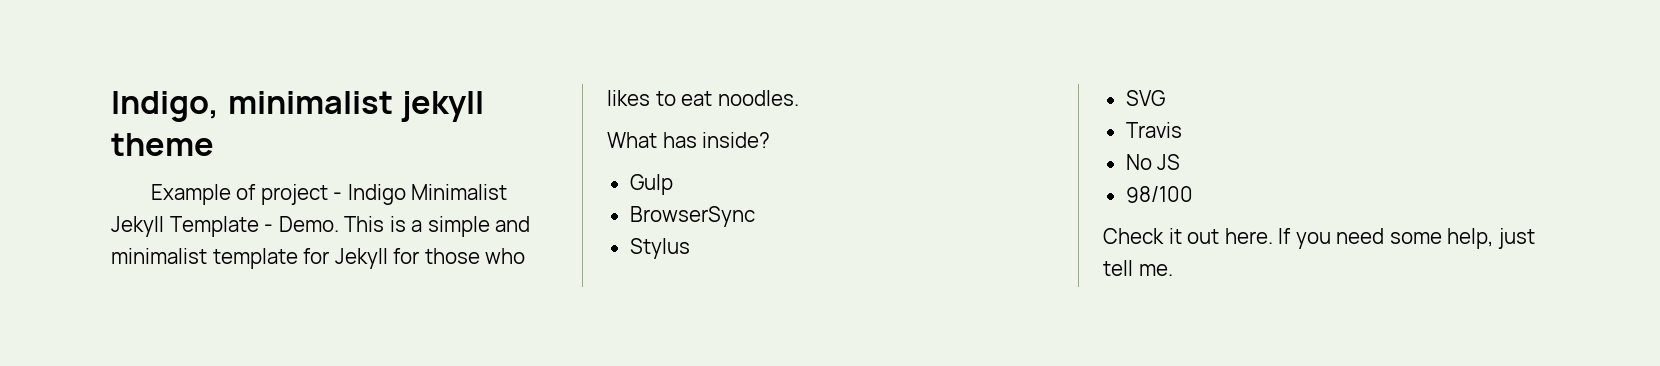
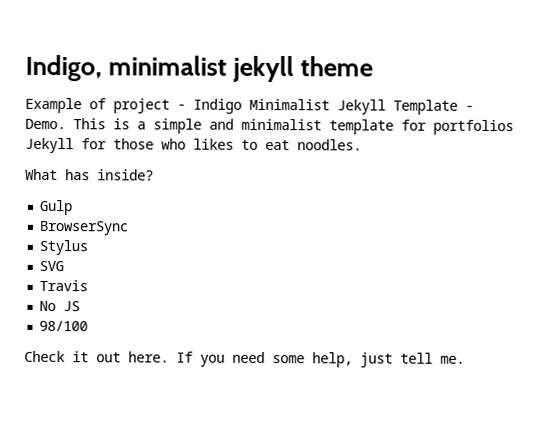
- This is a simple and minimalist template for Jekyll for those who likes to eat noodles.
+ This is a simple and minimalist template for portfolios Jekyll for those who likes to eat noodles.

